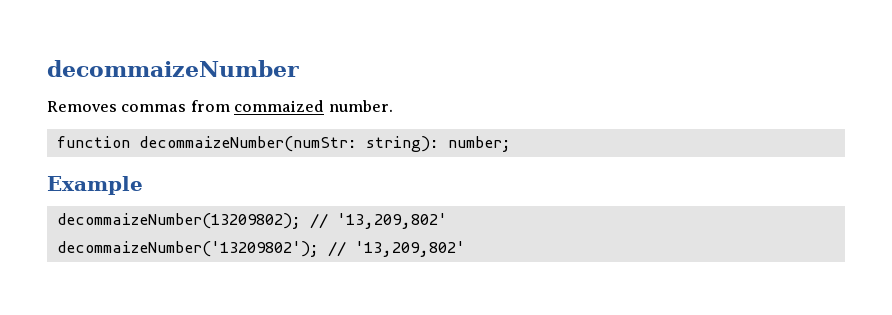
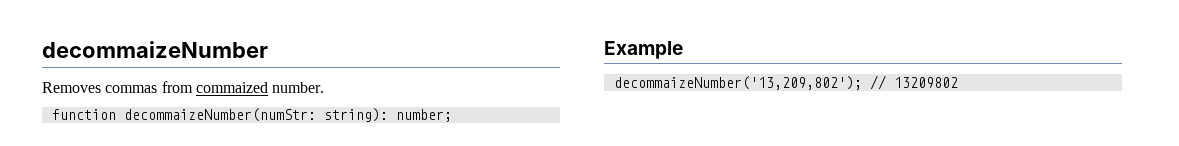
- decommaizeNumber(13209802); // '13,209,802'
- decommaizeNumber('13209802'); // '13,209,802'
+ decommaizeNumber('13,209,802'); // 13209802

